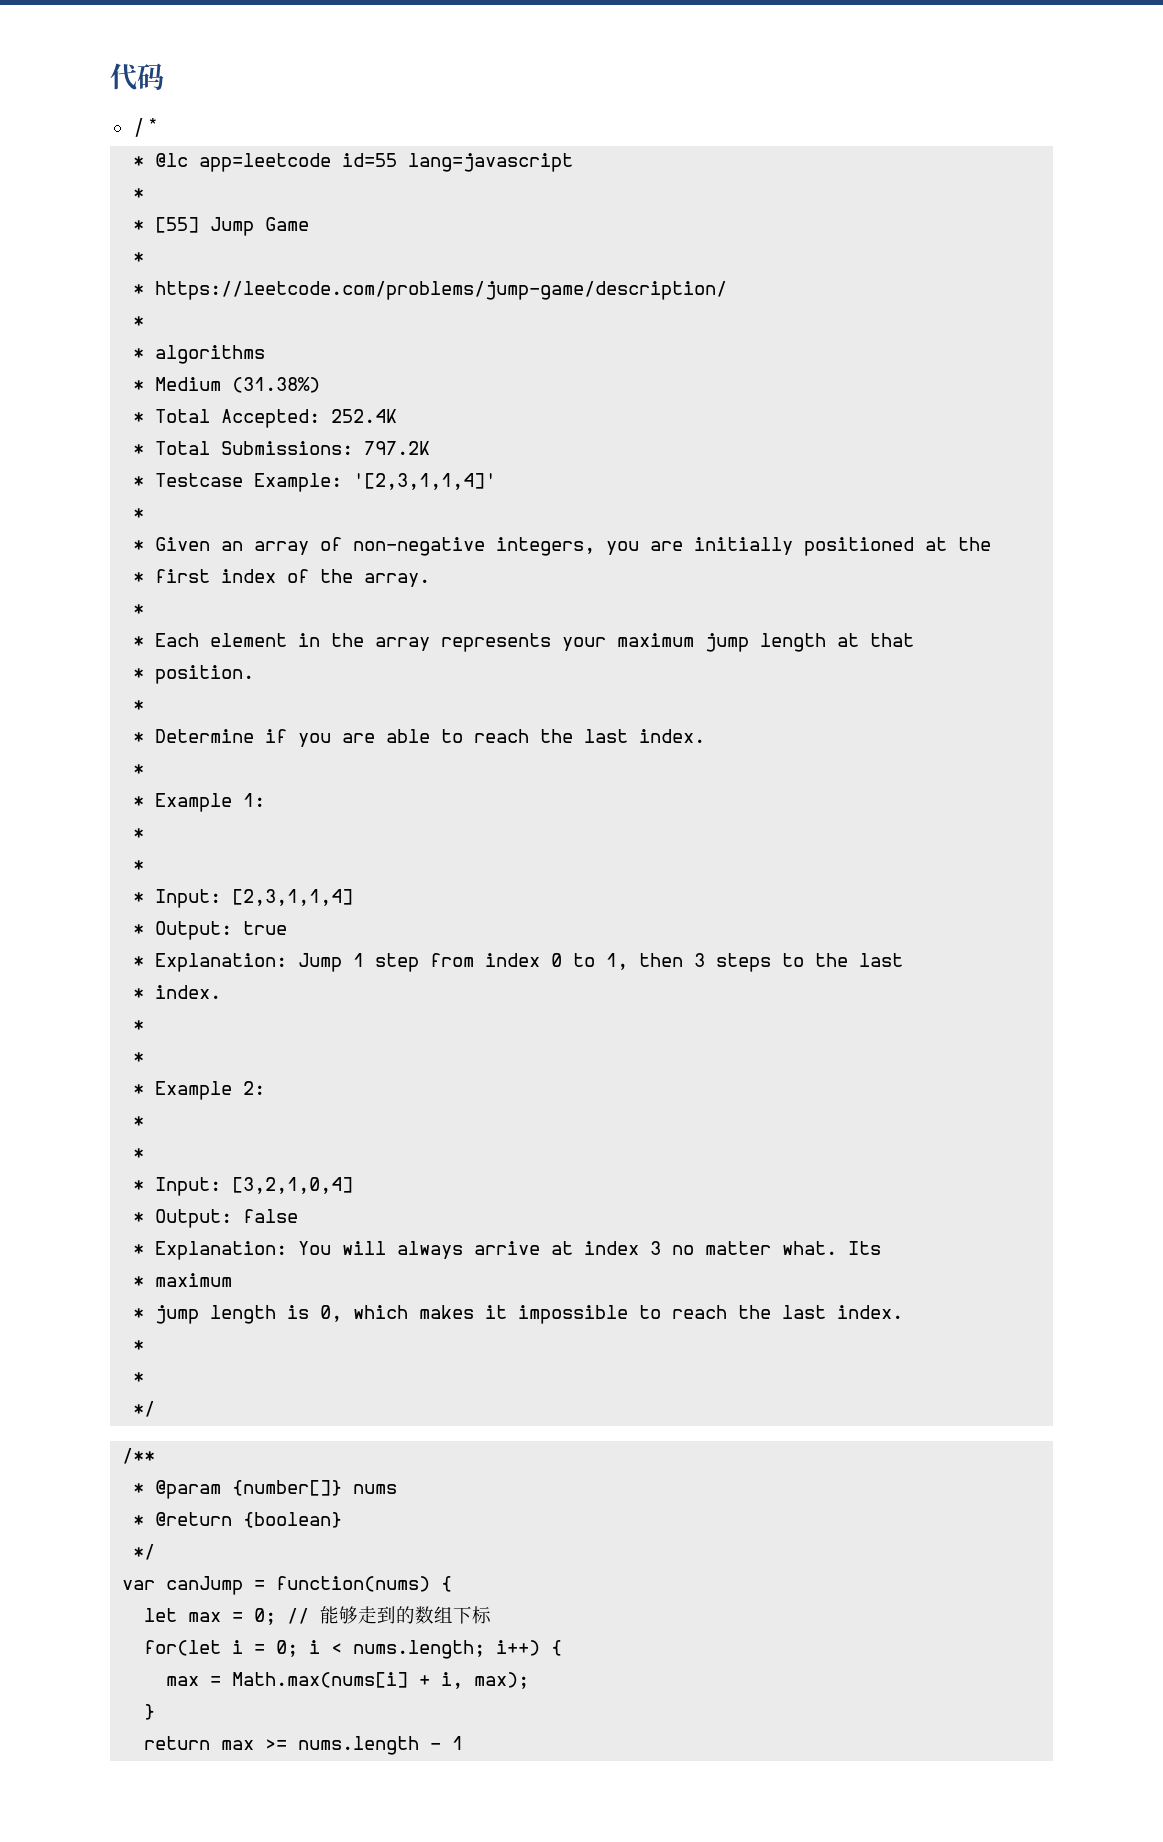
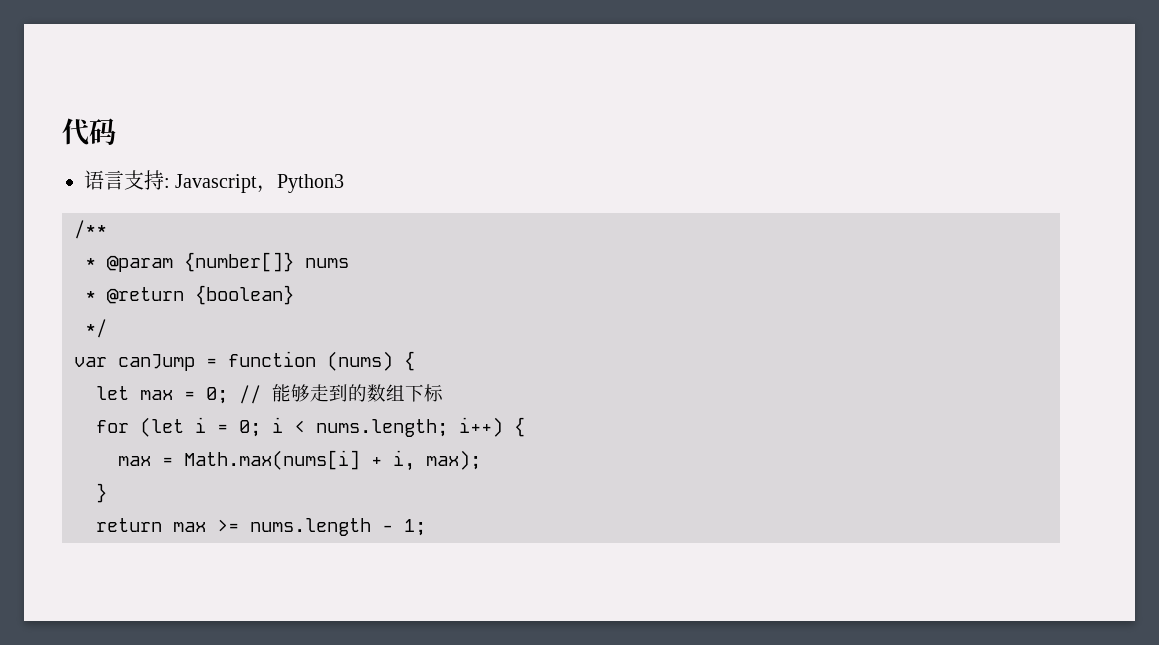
- /*
- * @lc app=leetcode id=55 lang=javascript
- *
- * [55] Jump Game
- *
- * https://leetcode.com/problems/jump-game/description/
- *
- * algorithms
- * Medium (31.38%)
- * Total Accepted: 252.4K
- * Total Submissions: 797.2K
- * Testcase Example: '[2,3,1,1,4]'
- *
- * Given an array of non-negative integers, you are initially positioned at the
- * first index of the array.
- *
- * Each element in the array represents your maximum jump length at that
- * position.
- *
- * Determine if you are able to reach the last index.
- *
- * Example 1:
- *
- *
- * Input: [2,3,1,1,4]
- * Output: true
- * Explanation: Jump 1 step from index 0 to 1, then 3 steps to the last
- * index.
- *
- *
- * Example 2:
- *
- *
- * Input: [3,2,1,0,4]
- * Output: false
- * Explanation: You will always arrive at index 3 no matter what. Its
- * maximum
- * jump length is 0, which makes it impossible to reach the last index.
- *
- *
- */
+ 语言支持: Javascript，Python3
- var canJump = function(nums) {
+ var canJump = function (nums) {
- for(let i = 0; i < nums.length; i++) {
+ for (let i = 0; i < nums.length; i++) {
- return max >= nums.length - 1
+ return max >= nums.length - 1;

